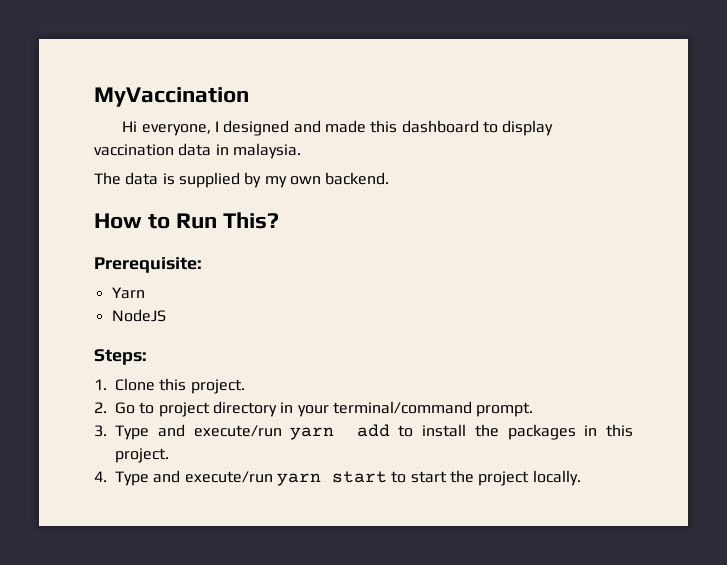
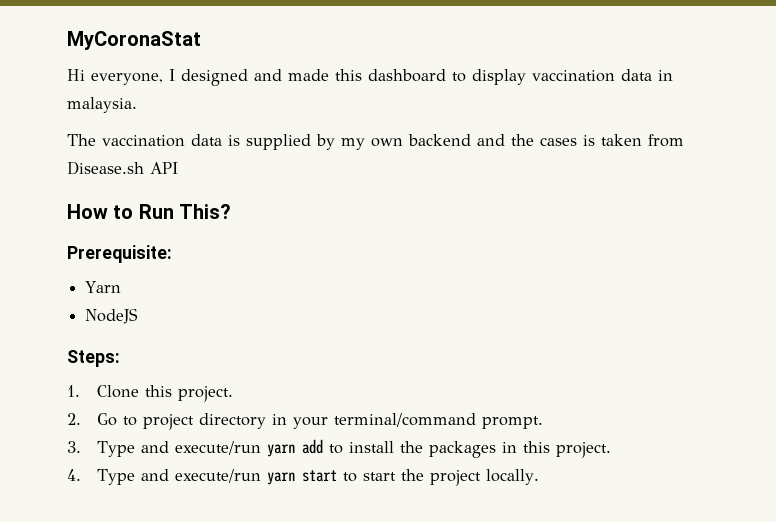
- MyVaccination
+ MyCoronaStat
- The data is supplied by my own backend.
+ The vaccination data is supplied by my own backend and the cases is taken from Disease.sh API

